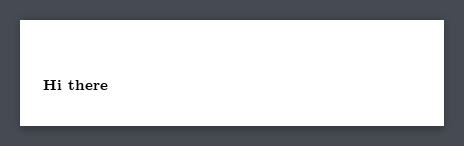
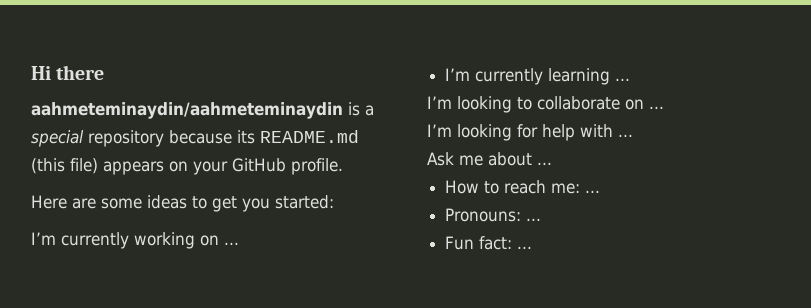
+ aahmeteminaydin/aahmeteminaydin is a special repository because its README.md (this file) appears on your GitHub profile.
+ Here are some ideas to get you started:
+ I’m currently working on ...
+ I’m currently learning ...
+ I’m looking to collaborate on ...
+ I’m looking for help with ...
+ Ask me about ...
+ How to reach me: ...
+ Pronouns: ...
+ Fun fact: ...

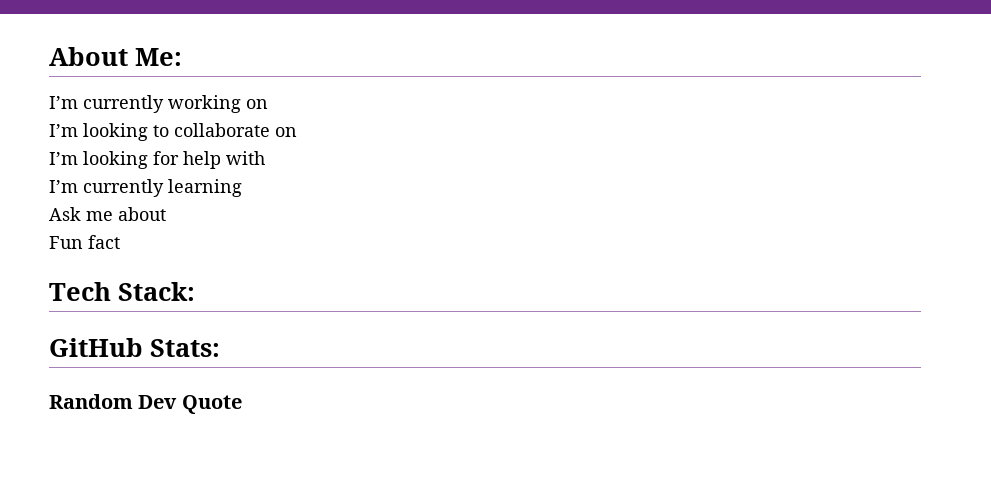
- Hi there
- aahmeteminaydin/aahmeteminaydin is a special repository because its README.md (this file) appears on your GitHub profile.
- Here are some ideas to get you started:
+ About Me:
- I’m currently working on ...
- I’m currently learning ...
+ I’m currently working on
- I’m looking to collaborate on ...
+ I’m looking to collaborate on
- I’m looking for help with ...
+ I’m looking for help with
+ I’m currently learning
- Ask me about ...
- How to reach me: ...
- Pronouns: ...
- Fun fact: ...
+ Ask me about
+ Fun fact
+ Tech Stack:
+ GitHub Stats:
+ Random Dev Quote

